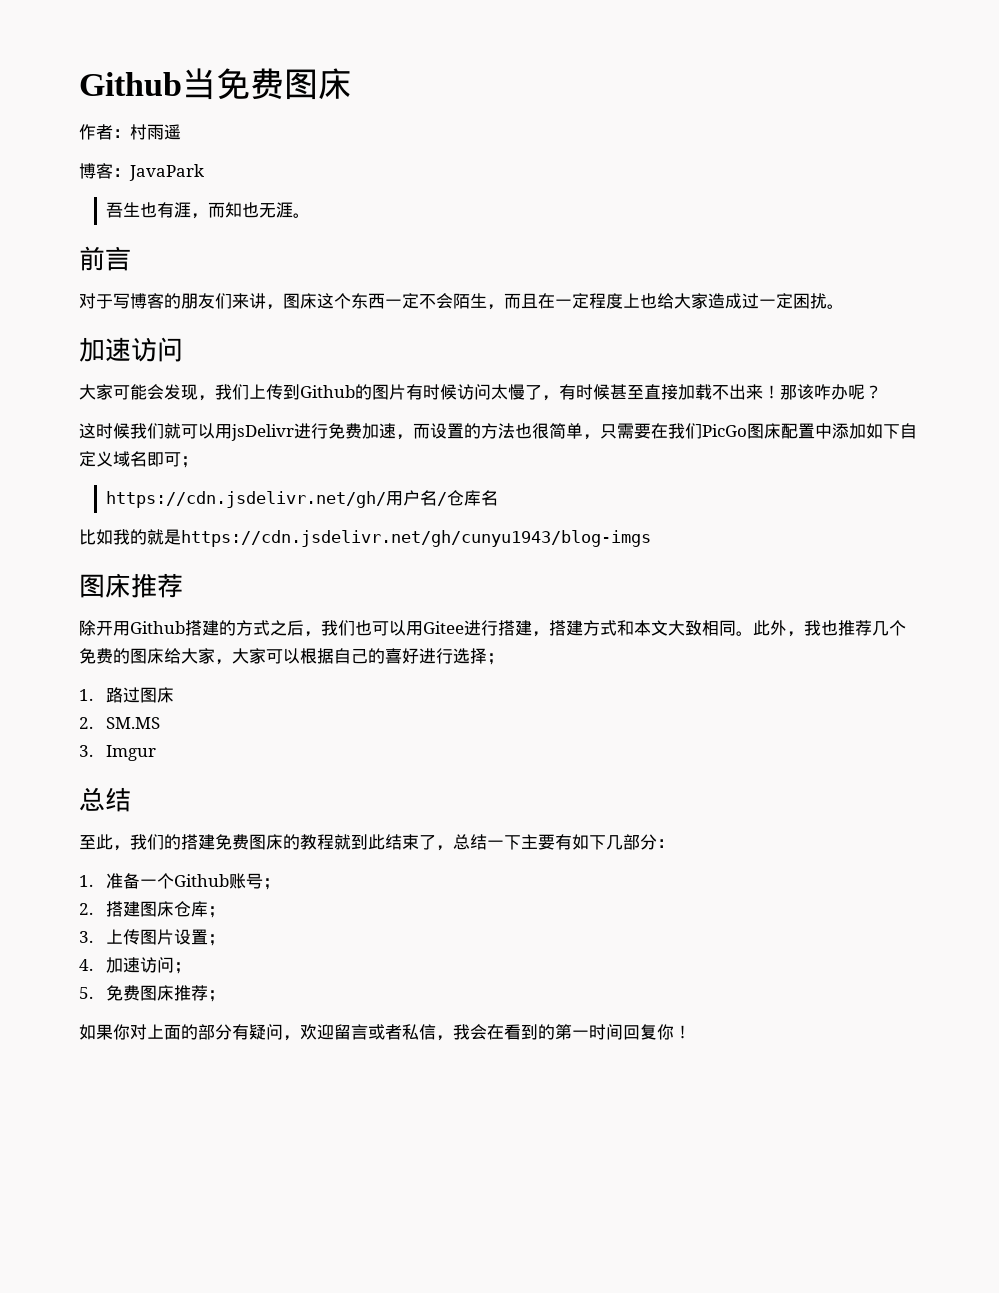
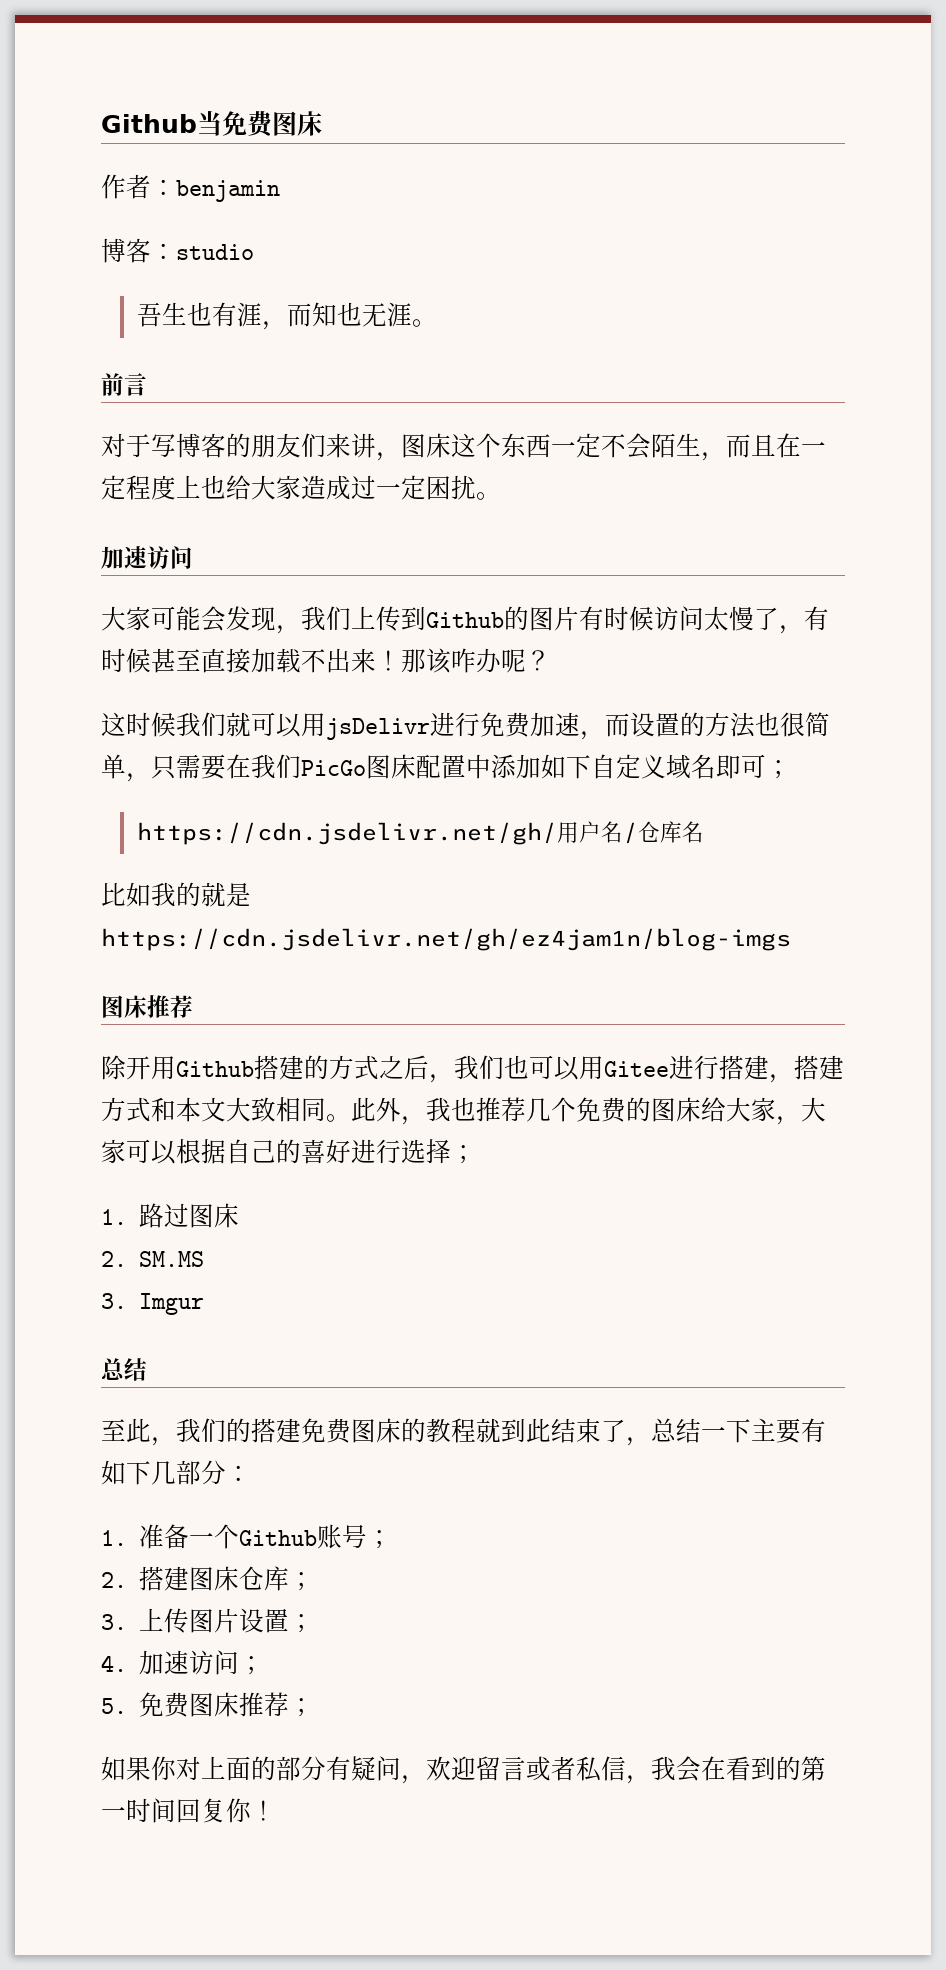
- 作者：村雨遥
+ 作者：benjamin
- 博客：JavaPark
+ 博客：studio
- 比如我的就是https://cdn.jsdelivr.net/gh/cunyu1943/blog-imgs
+ 比如我的就是https://cdn.jsdelivr.net/gh/ez4jam1n/blog-imgs

